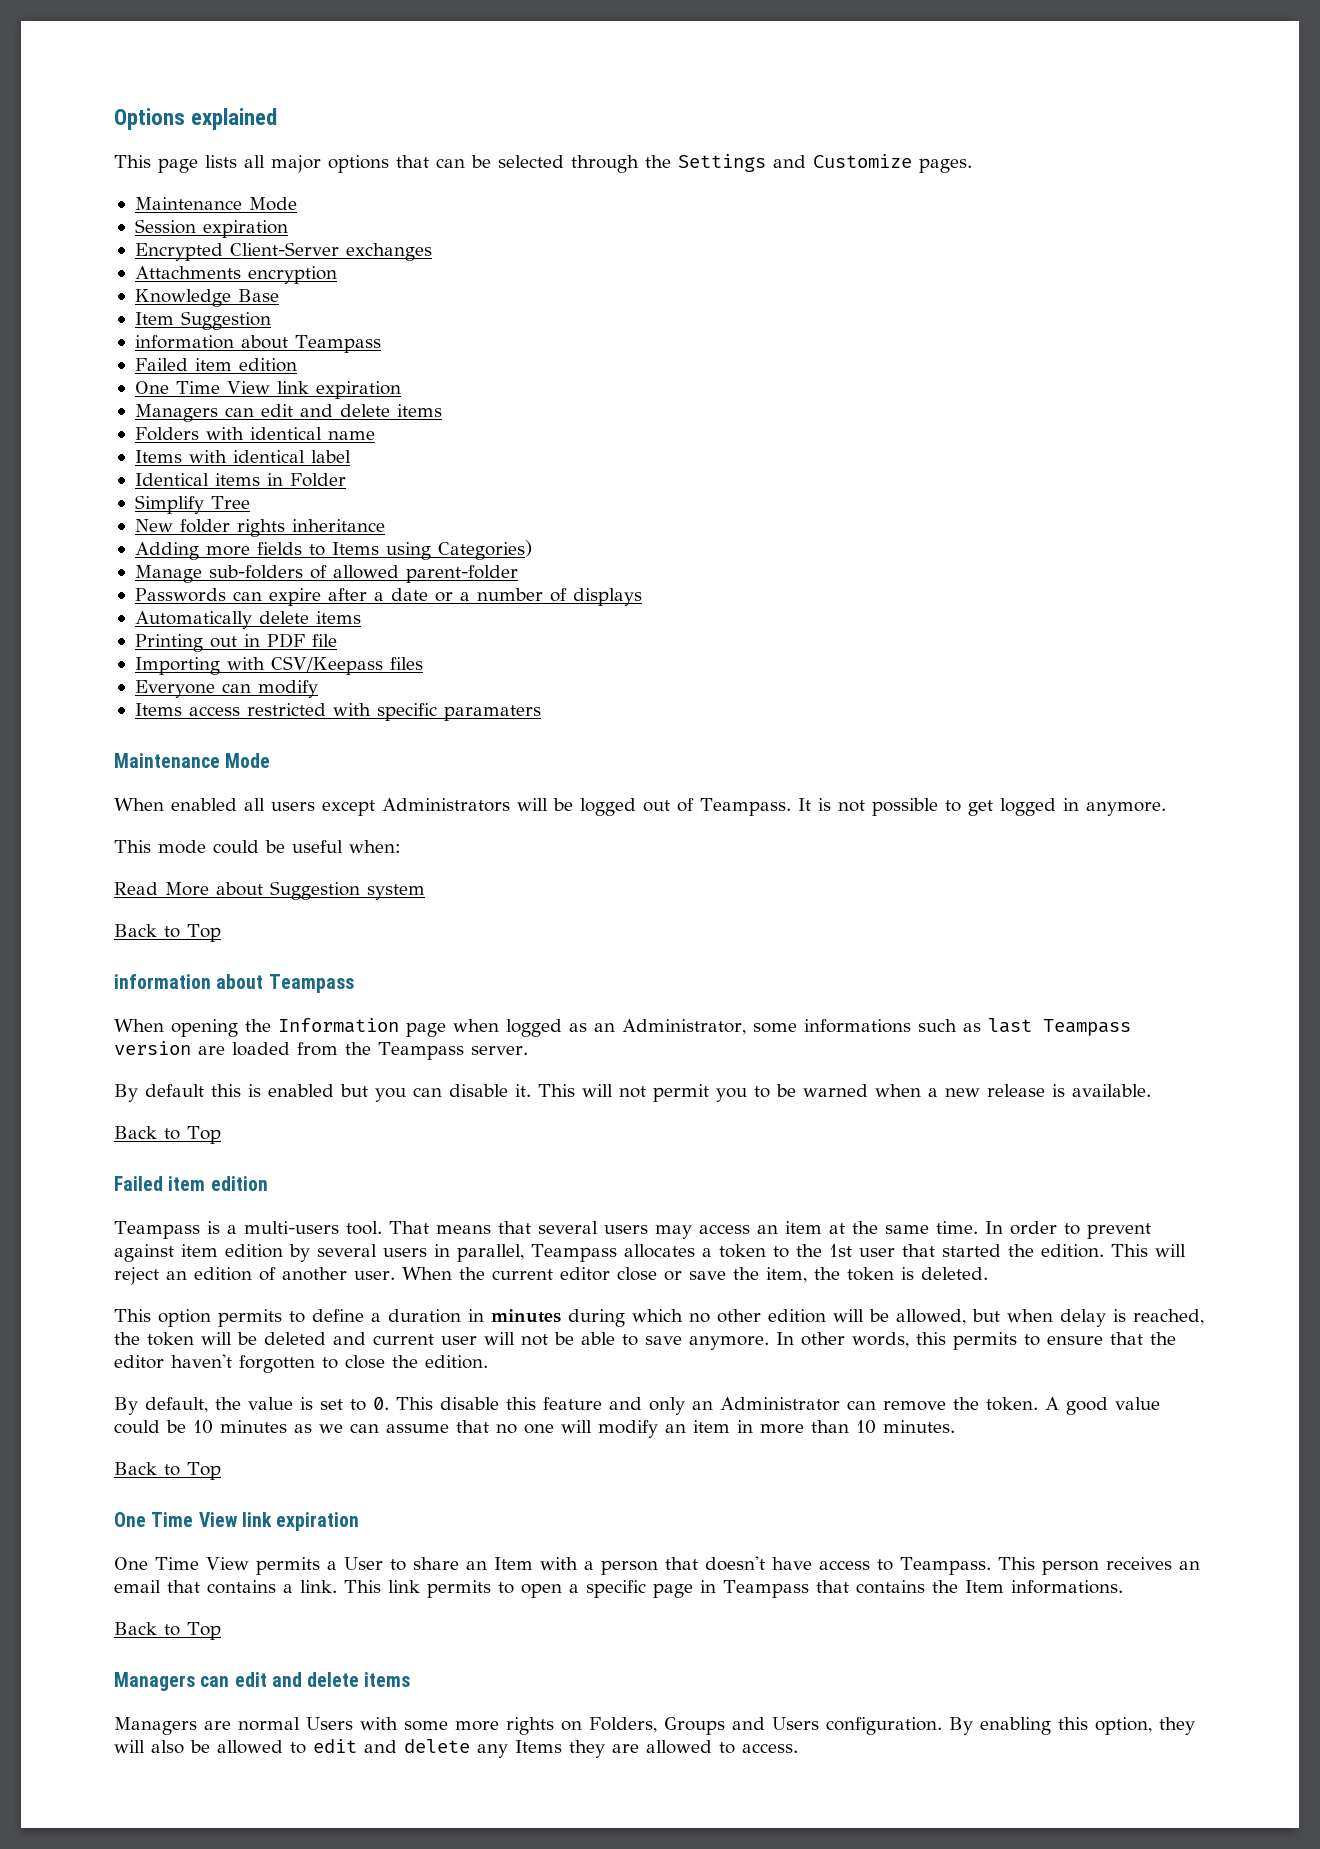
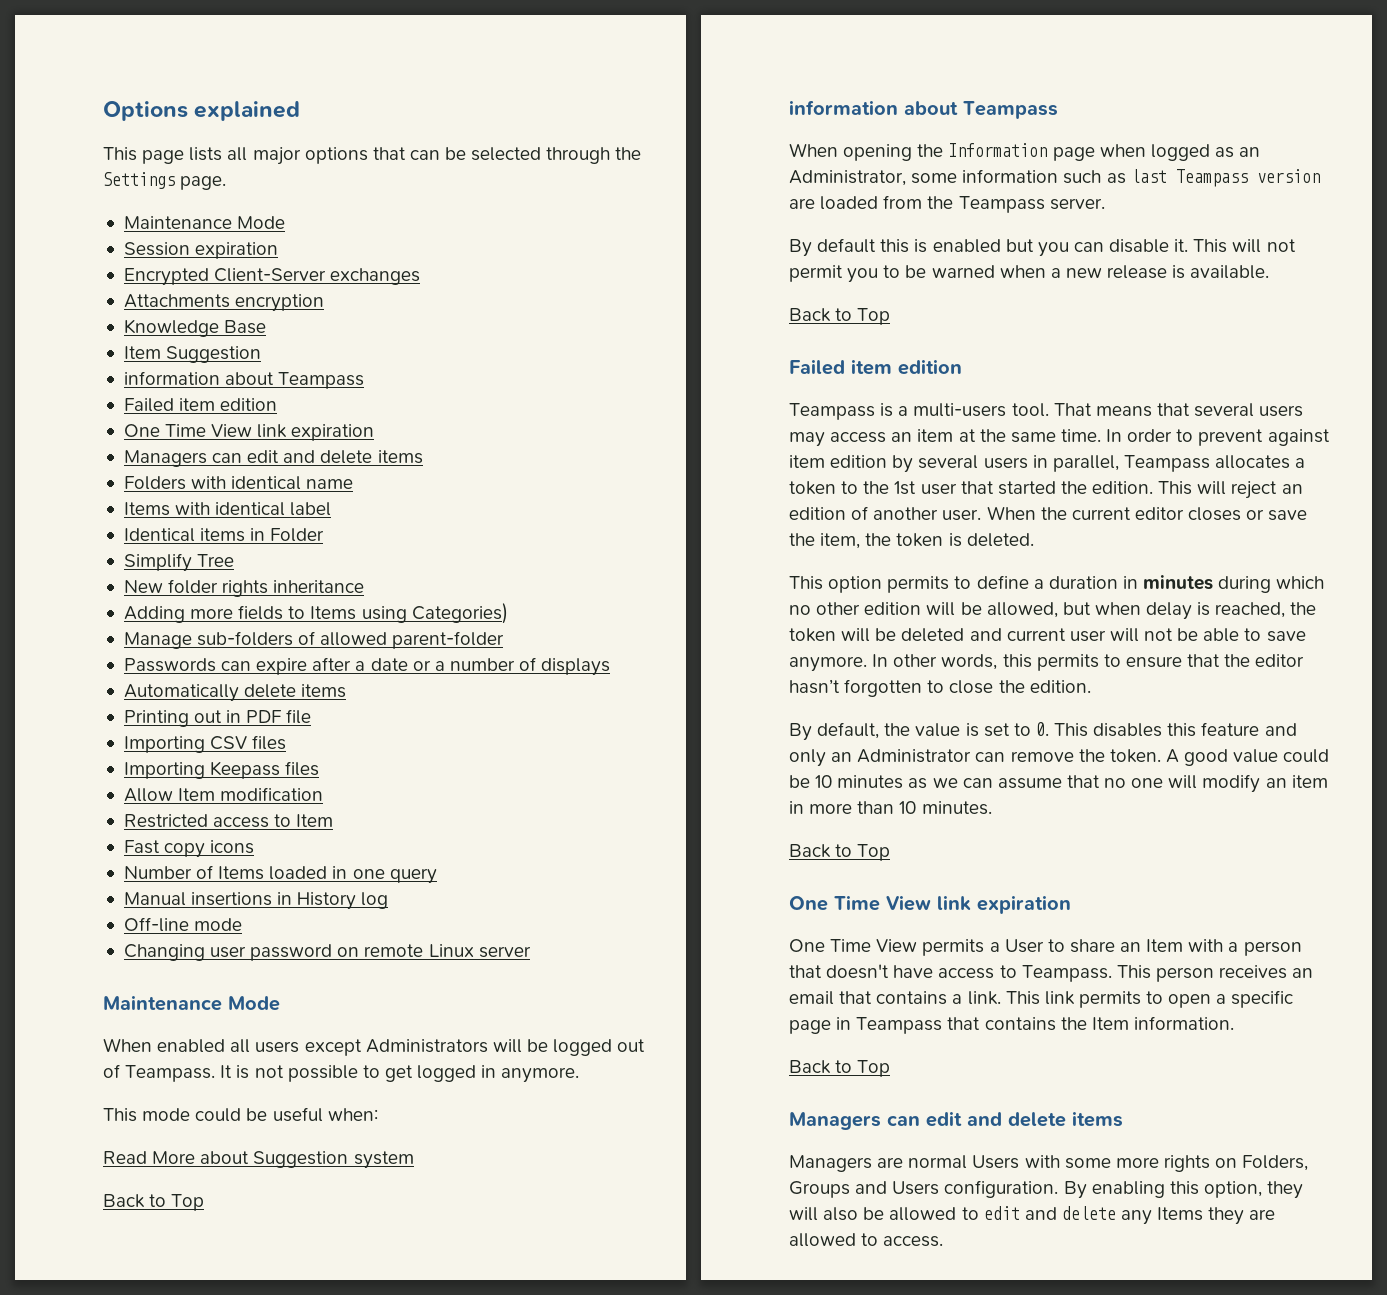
- This page lists all major options that can be selected through the Settings and Customize pages.
+ This page lists all major options that can be selected through the Settings page.
- Importing with CSV/Keepass files
- Everyone can modify
- Items access restricted with specific paramaters
+ Importing CSV files
+ Importing Keepass files
+ Allow Item modification
+ Restricted access to Item
+ Fast copy icons
+ Number of Items loaded in one query
+ Manual insertions in History log
+ Off-line mode
+ Changing user password on remote Linux server
- When opening the Information page when logged as an Administrator, some informations such as last Teampass version are loaded from the Teampass server.
+ When opening the Information page when logged as an Administrator, some information such as last Teampass version are loaded from the Teampass server.
- When the current editor close or save the item, the token is deleted.
+ When the current editor closes or save the item, the token is deleted.
- In other words, this permits to ensure that the editor haven't forgotten to close the edition.
+ In other words, this permits to ensure that the editor hasn’t forgotten to close the edition.
- By default, the value is set to 0. This disable this feature and only an Administrator can remove the token.
+ By default, the value is set to 0. This disables this feature and only an Administrator can remove the token.
- This link permits to open a specific page in Teampass that contains the Item informations.
+ This link permits to open a specific page in Teampass that contains the Item information.

